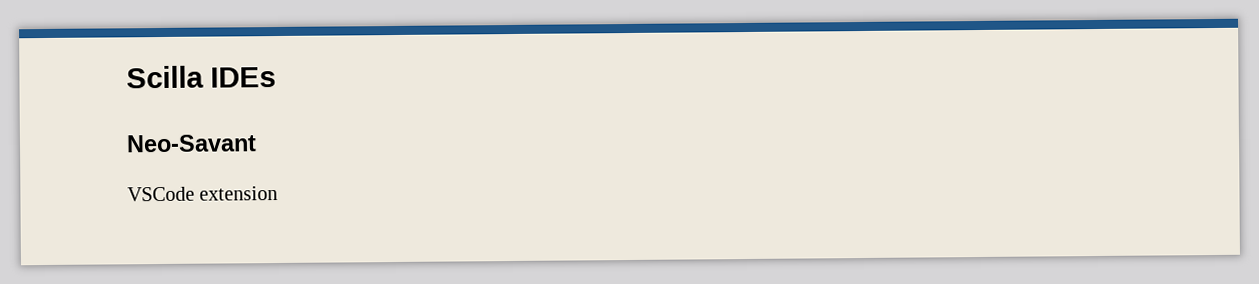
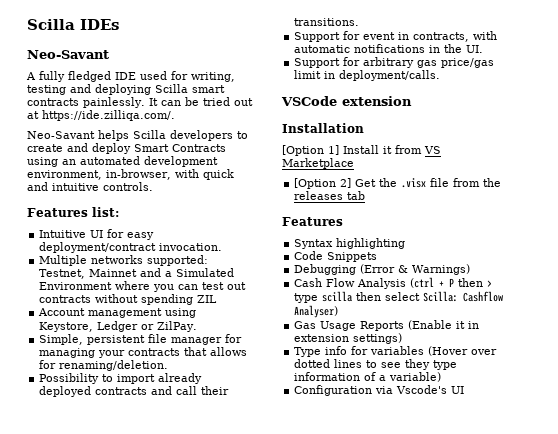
+ A fully fledged IDE used for writing, testing and deploying Scilla smart contracts painlessly. It can be tried out at https://ide.zilliqa.com/.
+ Neo-Savant helps Scilla developers to create and deploy Smart Contracts using an automated development environment, in-browser, with quick and intuitive controls.
+ Features list:
+ Intuitive UI for easy deployment/contract invocation.
+ Multiple networks supported: Testnet, Mainnet and a Simulated Environment where you can test out contracts without spending ZIL
+ Account management using Keystore, Ledger or ZilPay.
+ Simple, persistent file manager for managing your contracts that allows for renaming/deletion.
+ Possibility to import already deployed contracts and call their transitions.
+ Support for event in contracts, with automatic notifications in the UI.
+ Support for arbitrary gas price/gas limit in deployment/calls.
  VSCode extension
+ Installation
+ [Option 1] Install it from VS Marketplace
+ [Option 2] Get the .visx file from the releases tab
+ Features
+ Syntax highlighting
+ Code Snippets
+ Debugging (Error & Warnings)
+ Cash Flow Analysis (ctrl + P then > type scilla then select Scilla: Cashflow Analyser)
+ Gas Usage Reports (Enable it in extension settings)
+ Type info for variables (Hover over dotted lines to see they type information of a variable)
+ Configuration via Vscode's UI

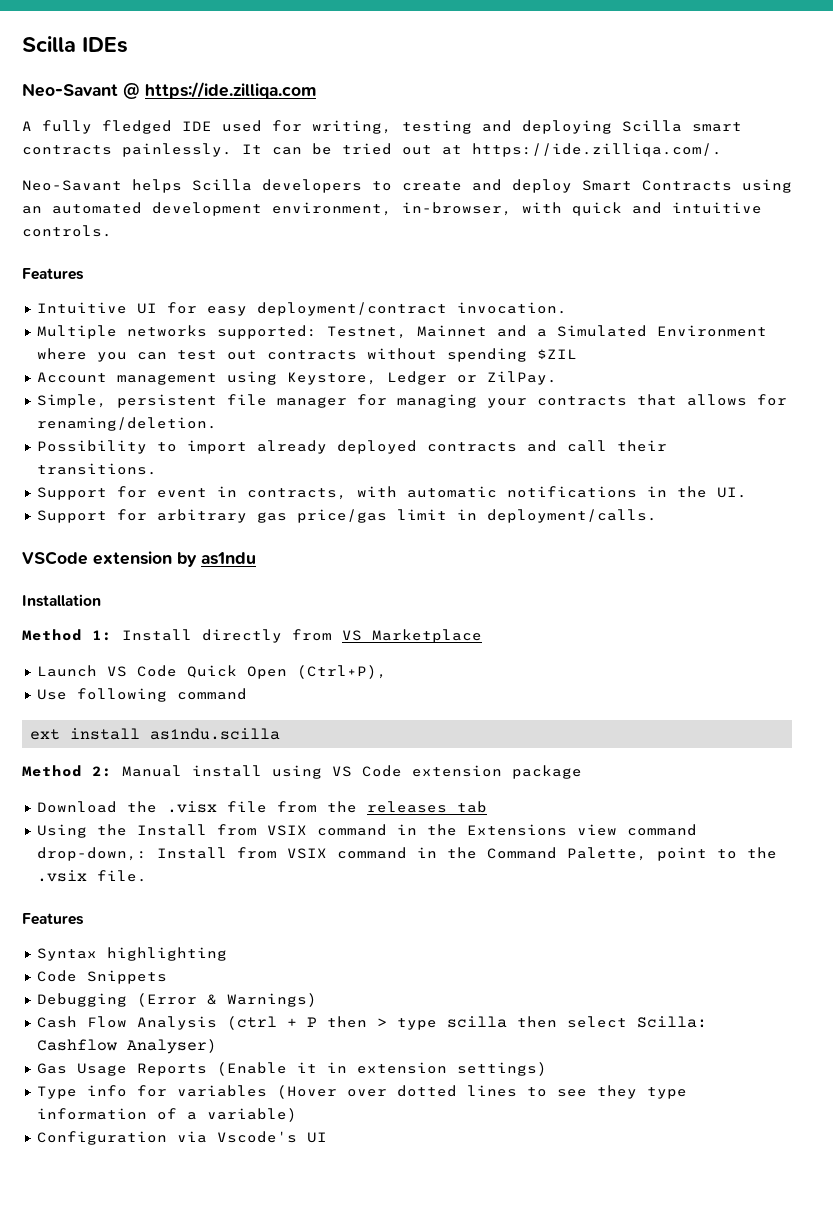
  Scilla IDEs
- Neo-Savant
+ Neo-Savant @ https://ide.zilliqa.com
  Neo-Savant helps Scilla developers to create and deploy Smart Contracts using an automated development environment, in-browser, with quick and intuitive controls.
- Features list:
+ Features
- Multiple networks supported: Testnet, Mainnet and a Simulated Environment where you can test out contracts without spending ZIL
+ Multiple networks supported: Testnet, Mainnet and a Simulated Environment where you can test out contracts without spending $ZIL
- VSCode extension
+ VSCode extension by as1ndu
- [Option 1] Install it from VS Marketplace
+ Method 1: Install directly from VS Marketplace
- [Option 2] Get the .visx file from the releases tab
+ Launch VS Code Quick Open (Ctrl+P),
+ Use following command
+ ext install as1ndu.scilla
+ Method 2: Manual install using VS Code extension package
+ Download the .visx file from the releases tab
+ Using the Install from VSIX command in the Extensions view command drop-down,: Install from VSIX command in the Command Palette, point to the .vsix file.

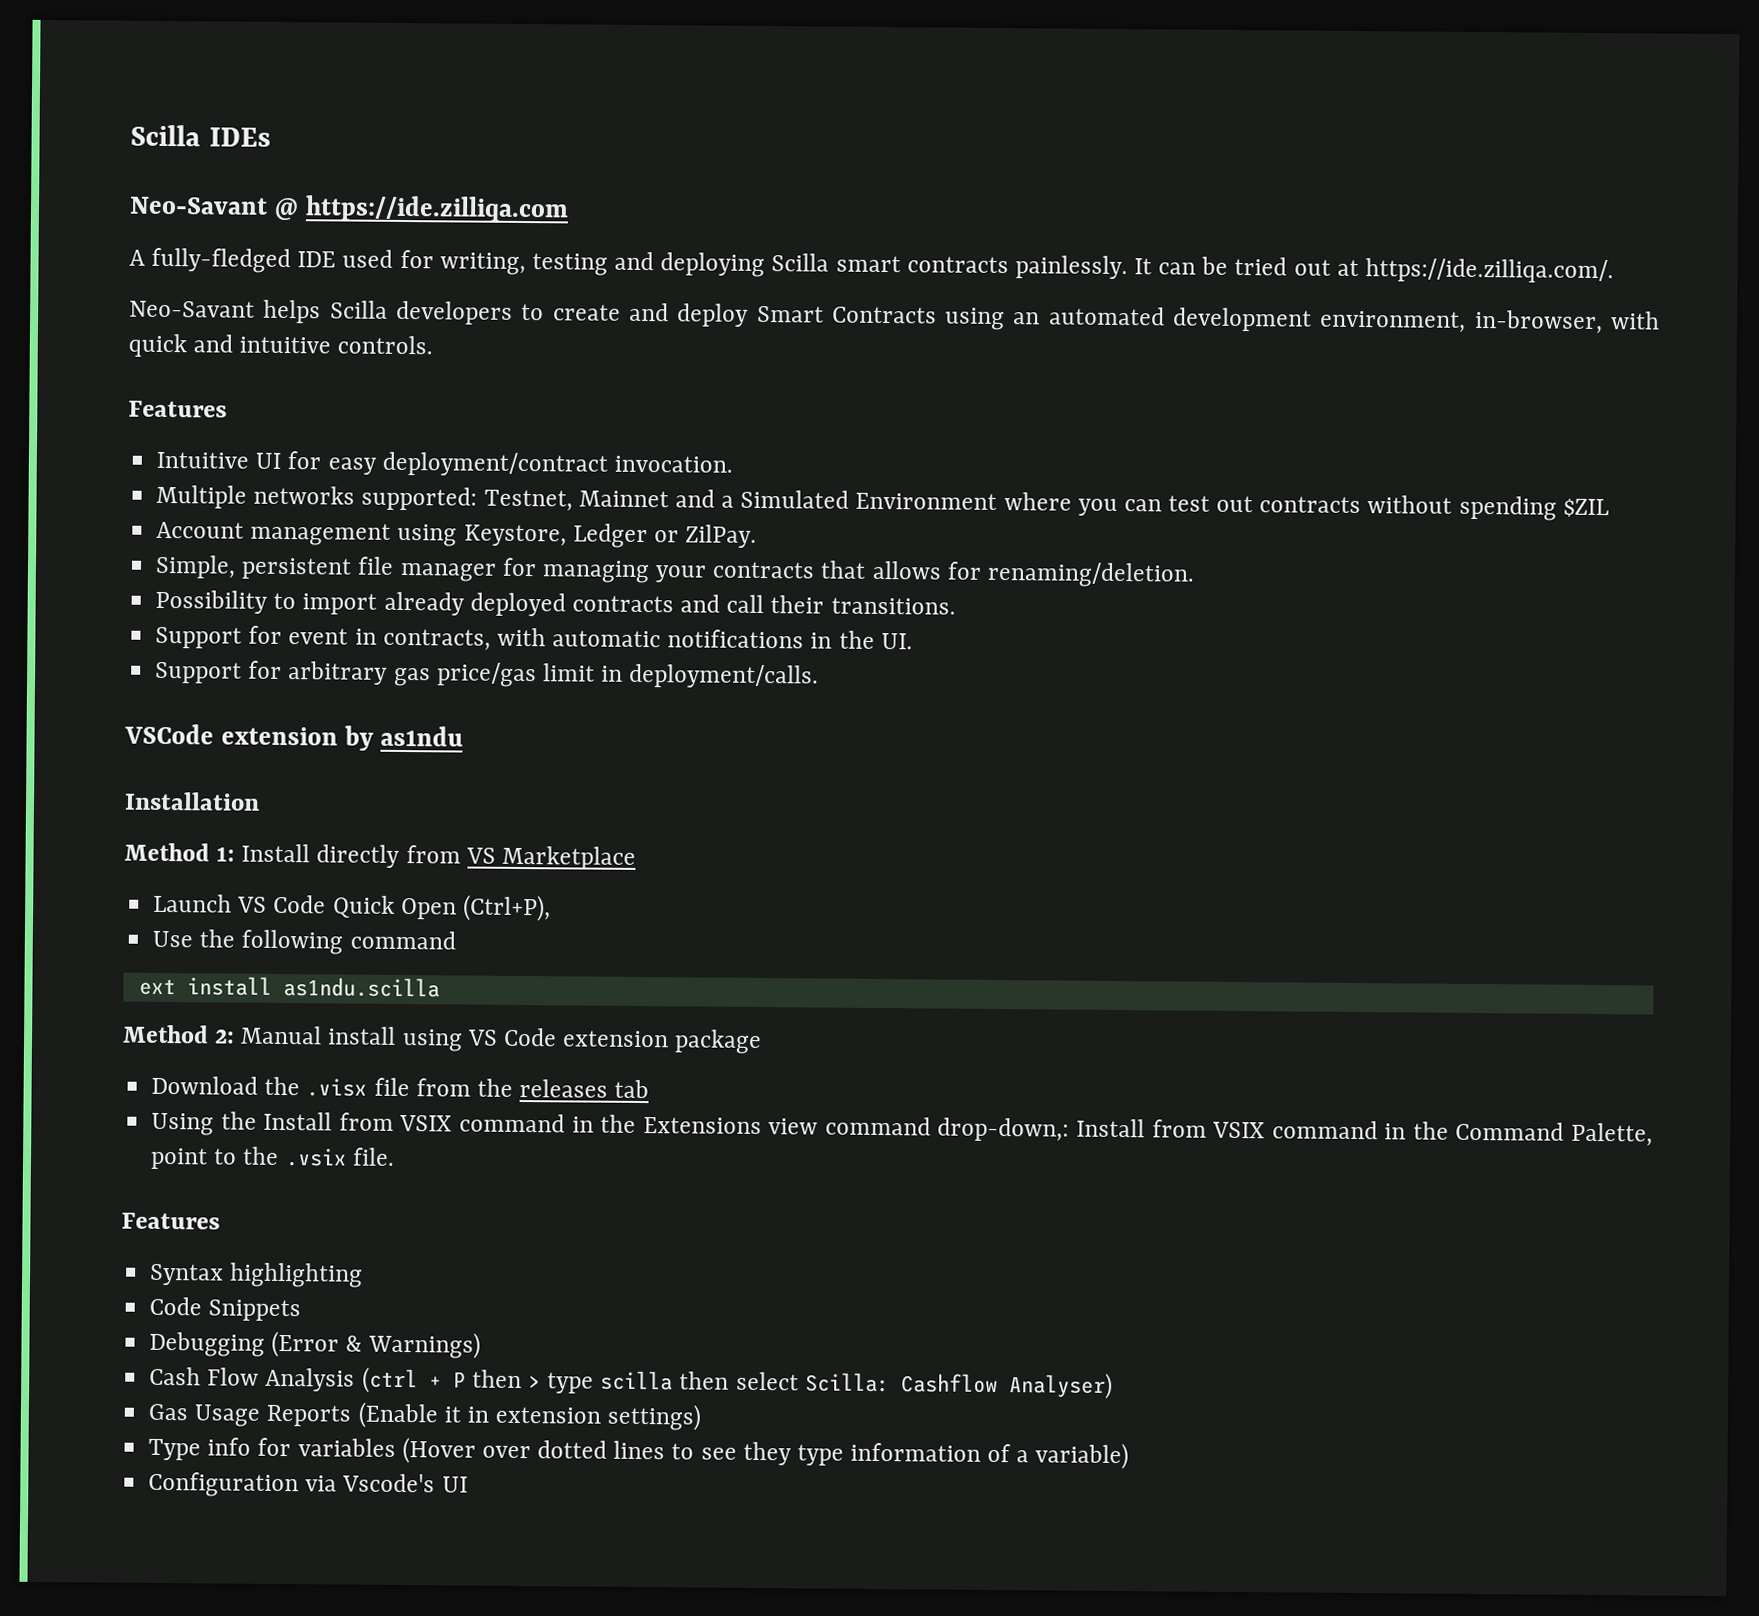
- A fully fledged IDE used for writing, testing and deploying Scilla smart contracts painlessly.
+ A fully-fledged IDE used for writing, testing and deploying Scilla smart contracts painlessly.
- Use following command
+ Use the following command

